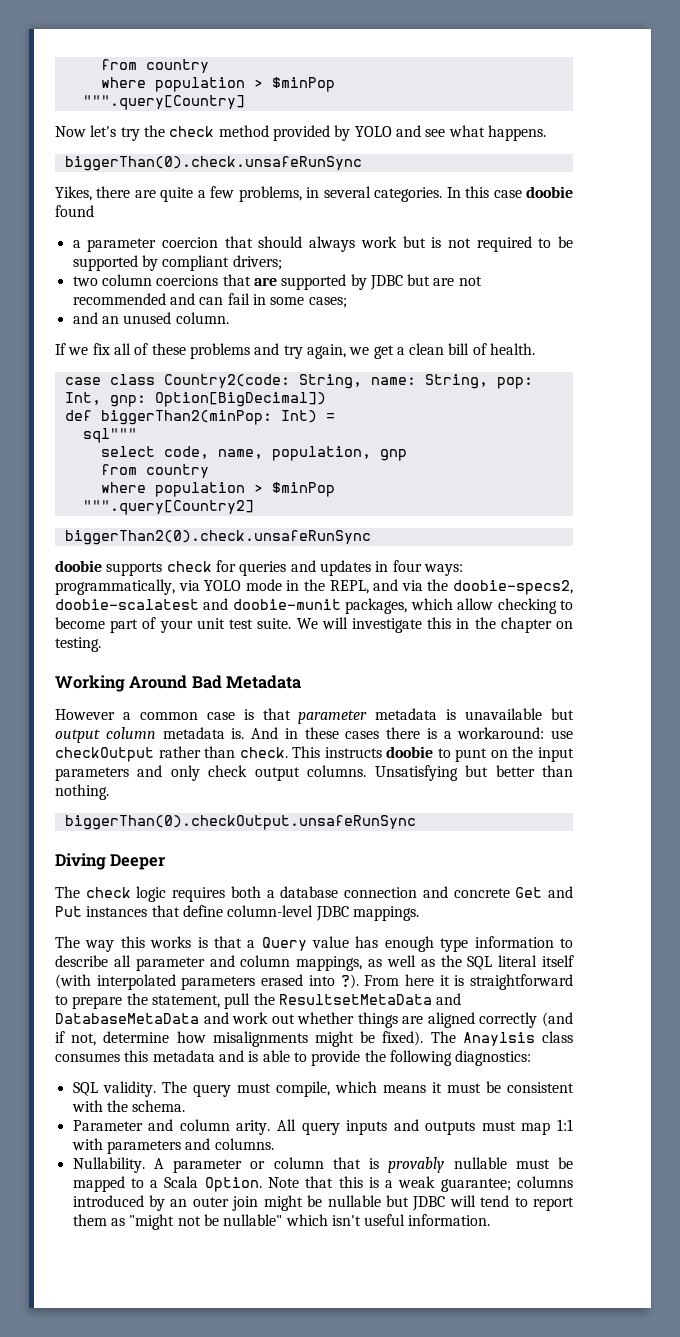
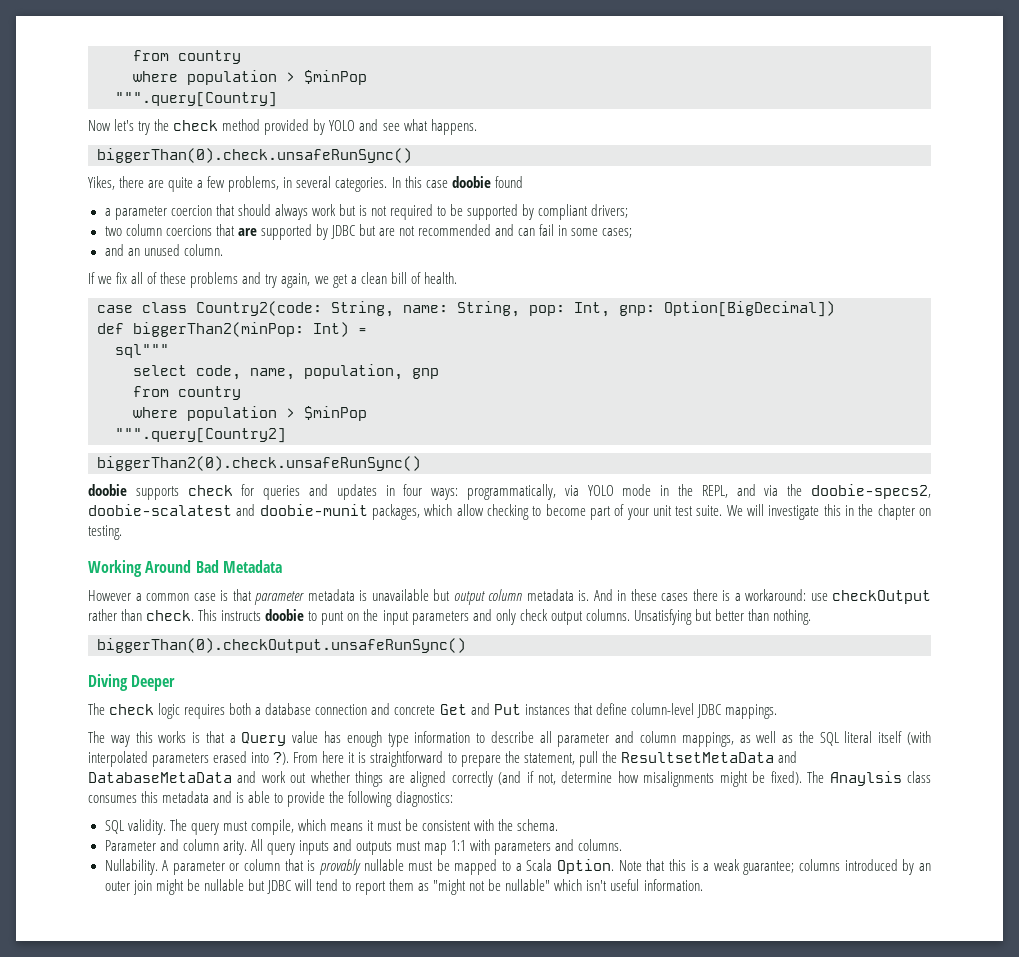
- biggerThan(0).check.unsafeRunSync
+ biggerThan(0).check.unsafeRunSync()
- biggerThan2(0).check.unsafeRunSync
+ biggerThan2(0).check.unsafeRunSync()
- biggerThan(0).checkOutput.unsafeRunSync
+ biggerThan(0).checkOutput.unsafeRunSync()

